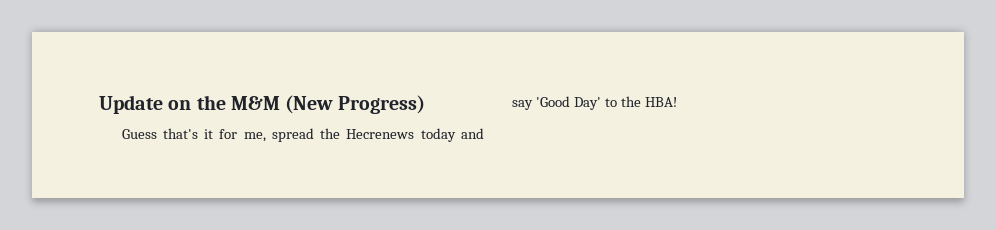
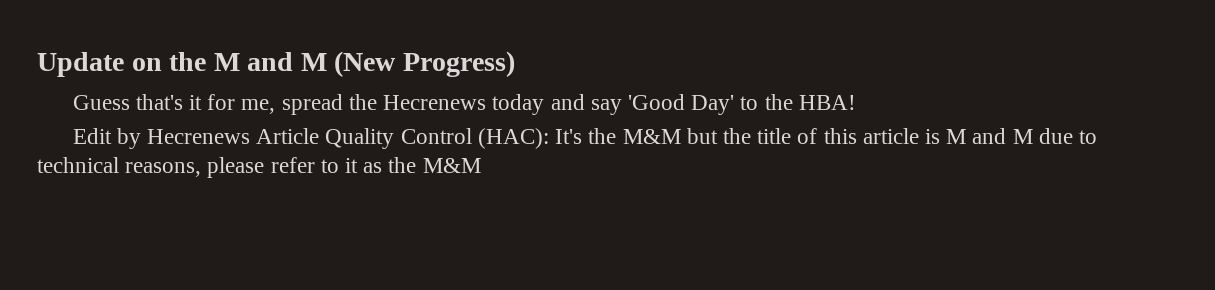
- Update on the M&M (New Progress)
+ Update on the M and M (New Progress)
+ Edit by Hecrenews Article Quality Control (HAC): It's the M&M but the title of this article is M and M due to technical reasons, please refer to it as the M&M

